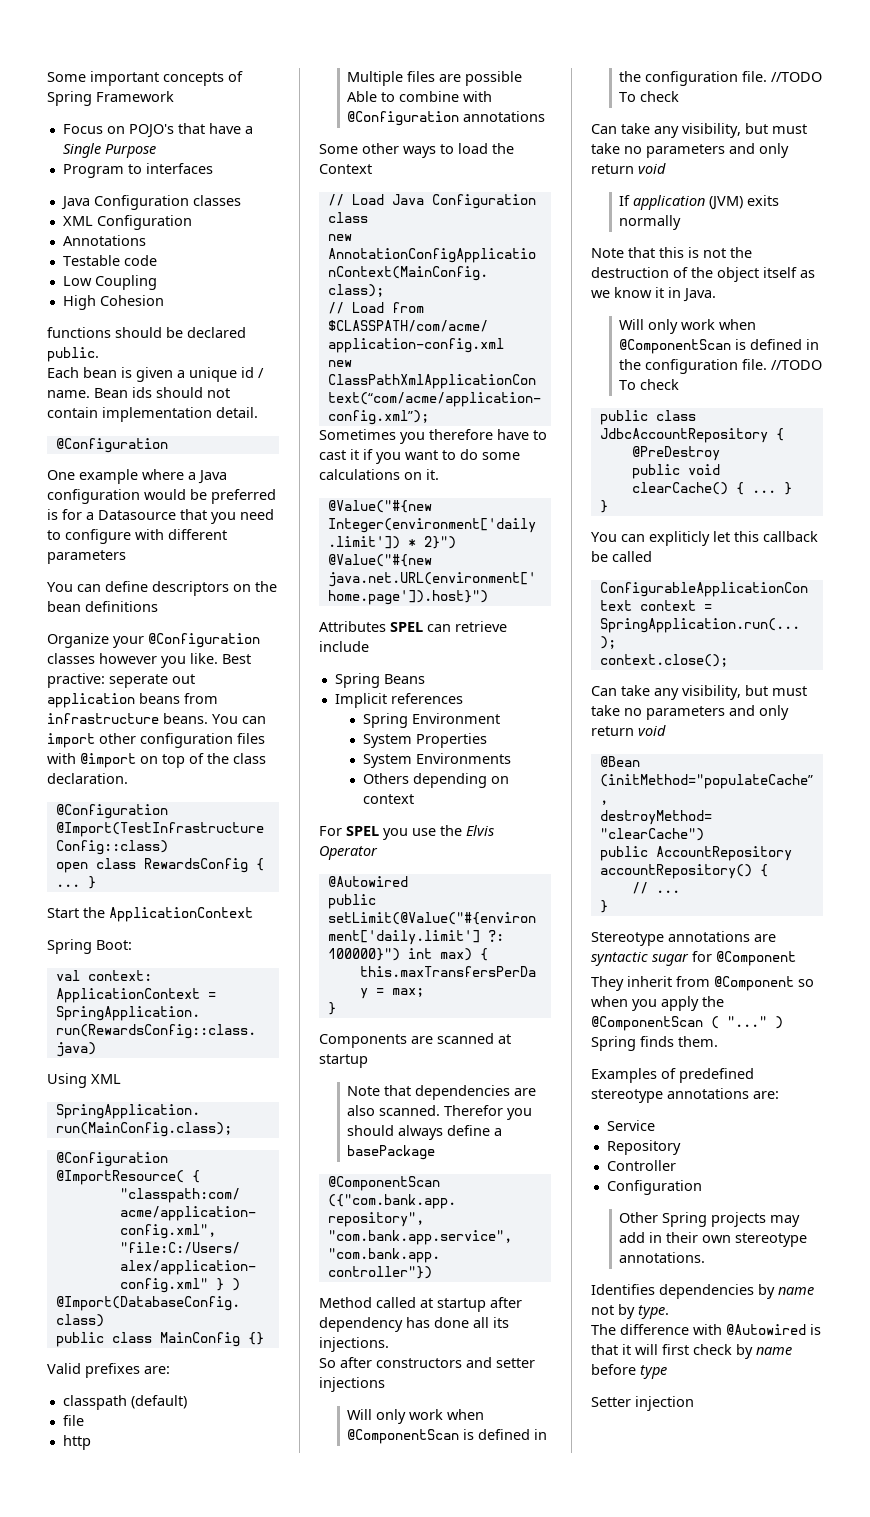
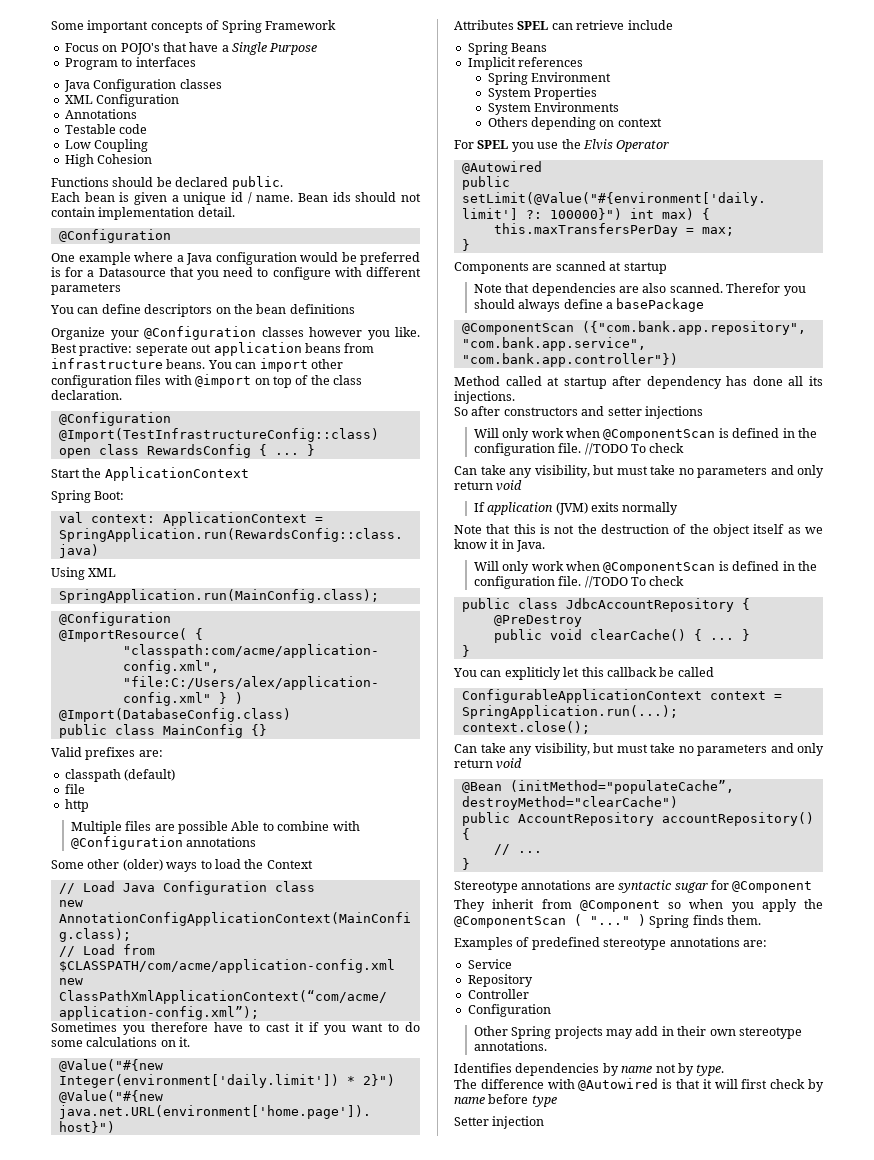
- functions should be declared public.
+ Functions should be declared public.
- Some other ways to load the Context
+ Some other (older) ways to load the Context

